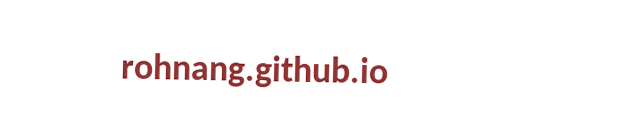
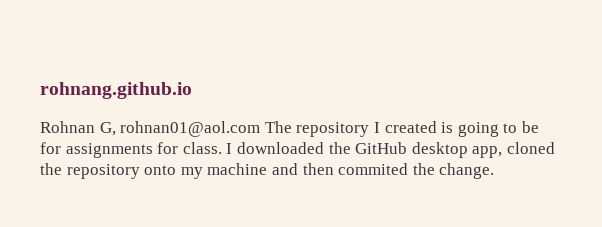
+ Rohnan G, rohnan01@aol.com The repository I created is going to be for assignments for class. I downloaded the GitHub desktop app, cloned the repository onto my machine and then commited the change.

